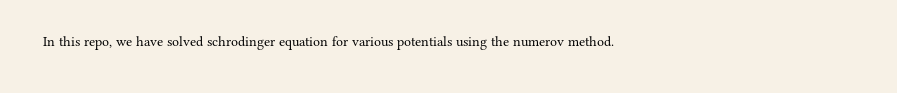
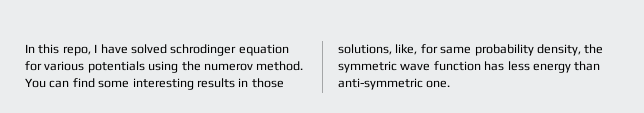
- In this repo, we have solved schrodinger equation for various potentials using the numerov method.
+ In this repo, I have solved schrodinger equation for various potentials using the numerov method.
+ You can find some interesting results in those solutions, like, for same probability density, the symmetric wave function has less energy than anti-symmetric one.

